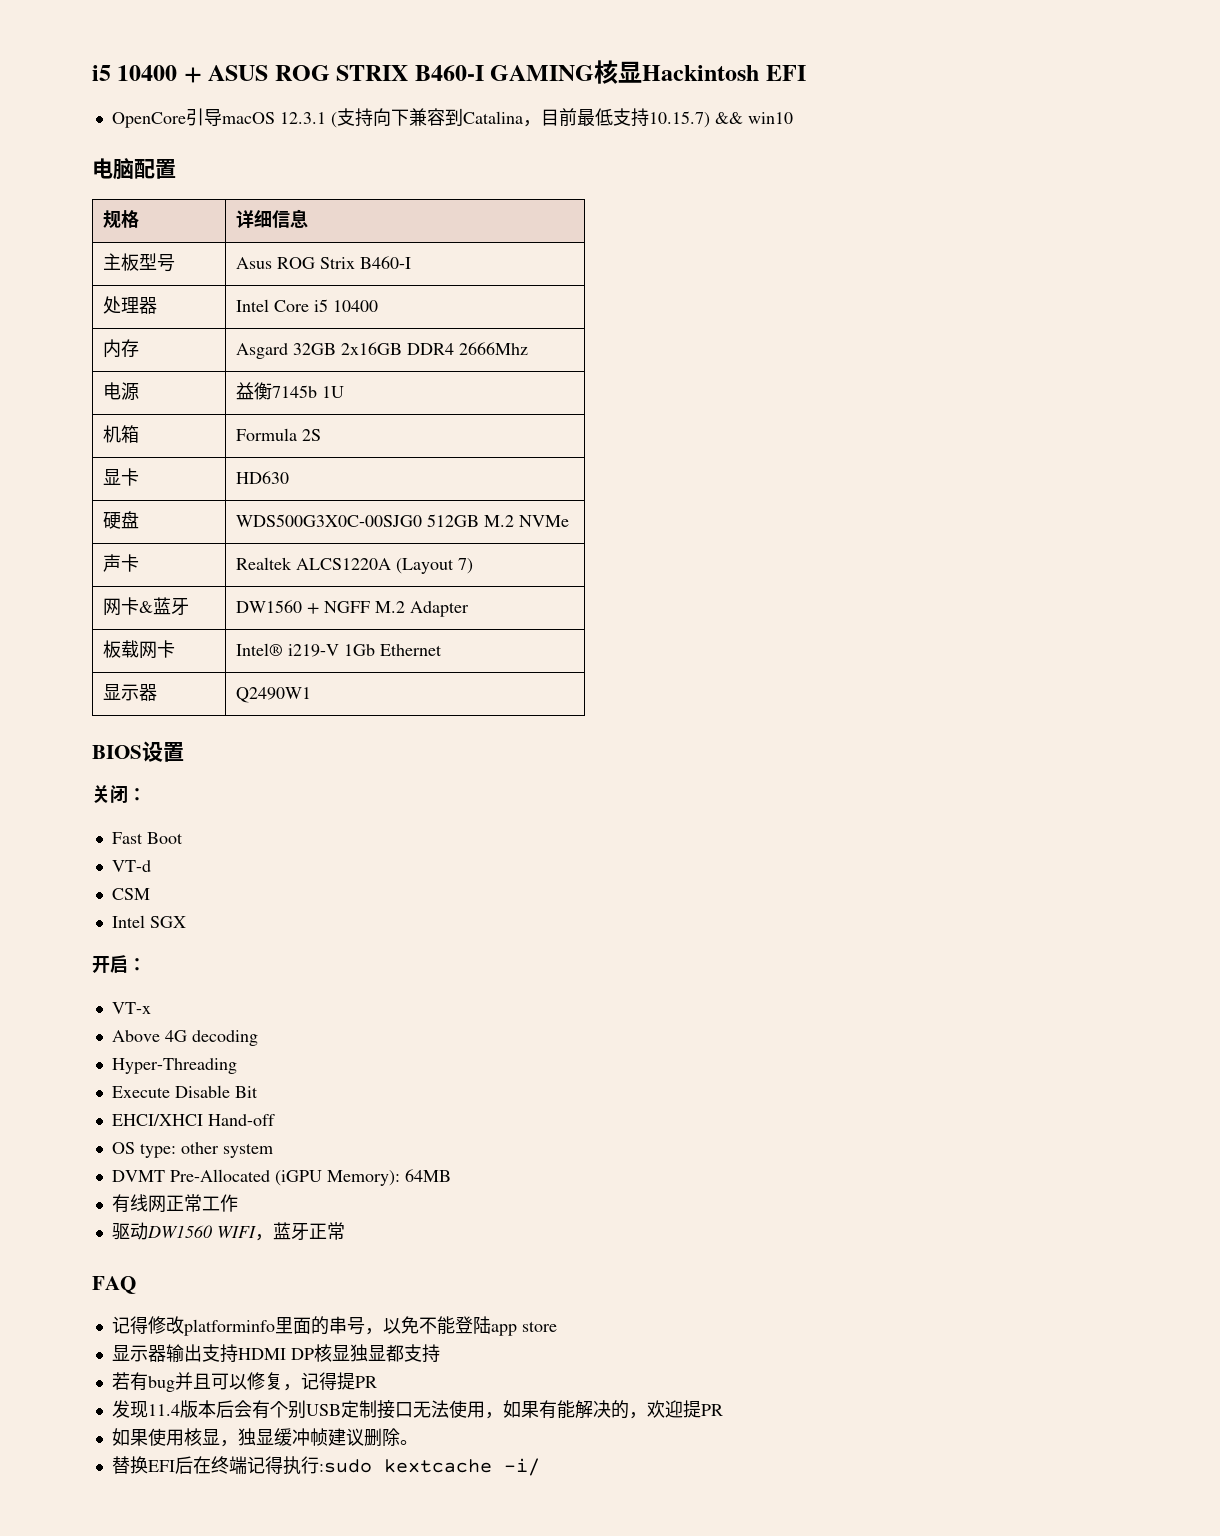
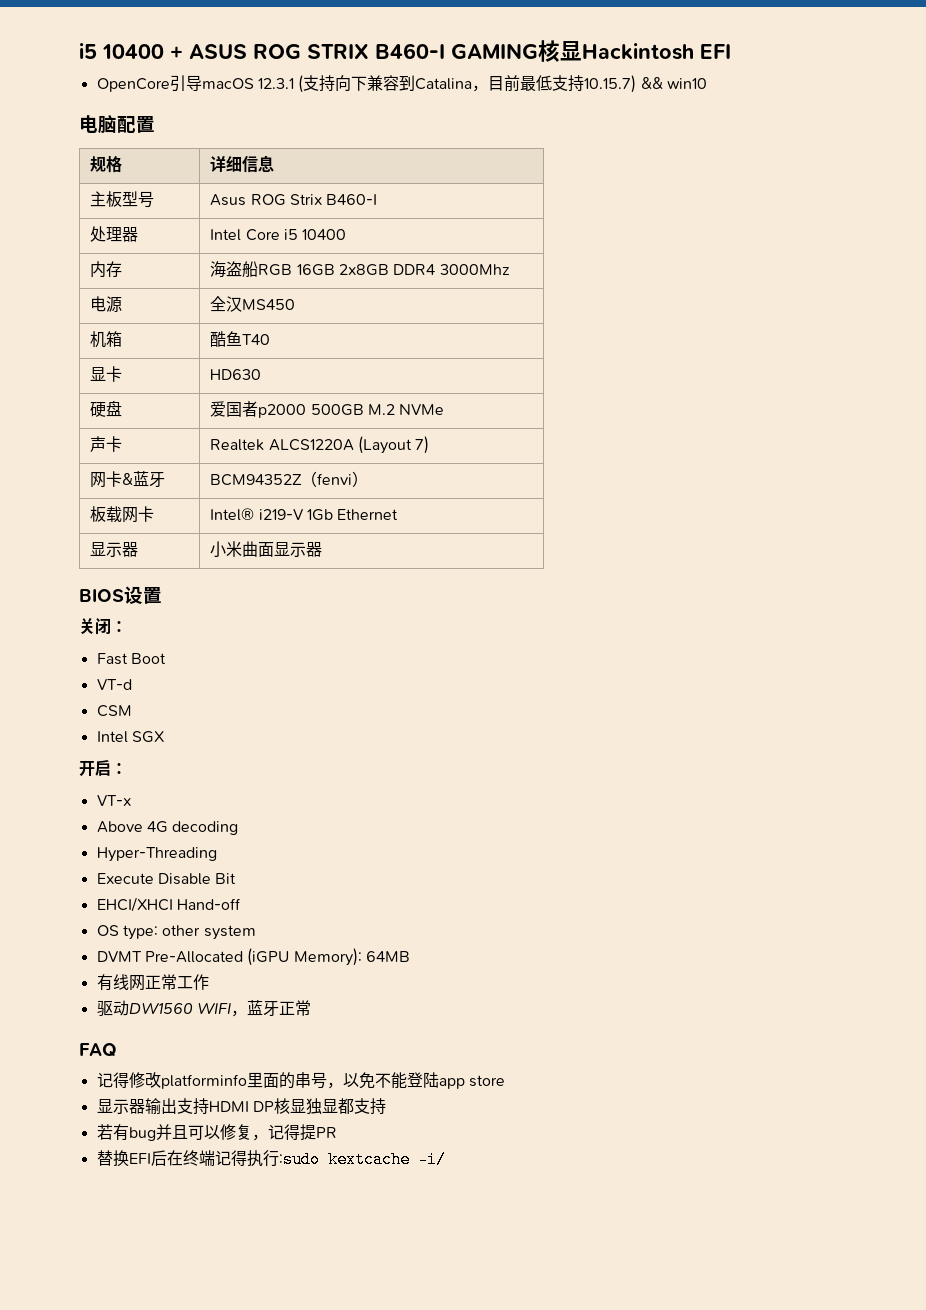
- 内存 | Asgard 32GB 2x16GB DDR4 2666Mhz
- 电源 | 益衡7145b 1U
+ 内存 | 海盗船RGB 16GB 2x8GB DDR4 3000Mhz
+ 电源 | 全汉MS450
- 机箱 | Formula 2S
+ 机箱 | 酷鱼T40
- 硬盘 | WDS500G3X0C-00SJG0 512GB M.2 NVMe
+ 硬盘 | 爱国者p2000 500GB M.2 NVMe
- 网卡&蓝牙 | DW1560 + NGFF M.2 Adapter
+ 网卡&蓝牙 | BCM94352Z（fenvi）
- 显示器 | Q2490W1
+ 显示器 | 小米曲面显示器
- 发现11.4版本后会有个别USB定制接口无法使用，如果有能解决的，欢迎提PR
- 如果使用核显，独显缓冲帧建议删除。

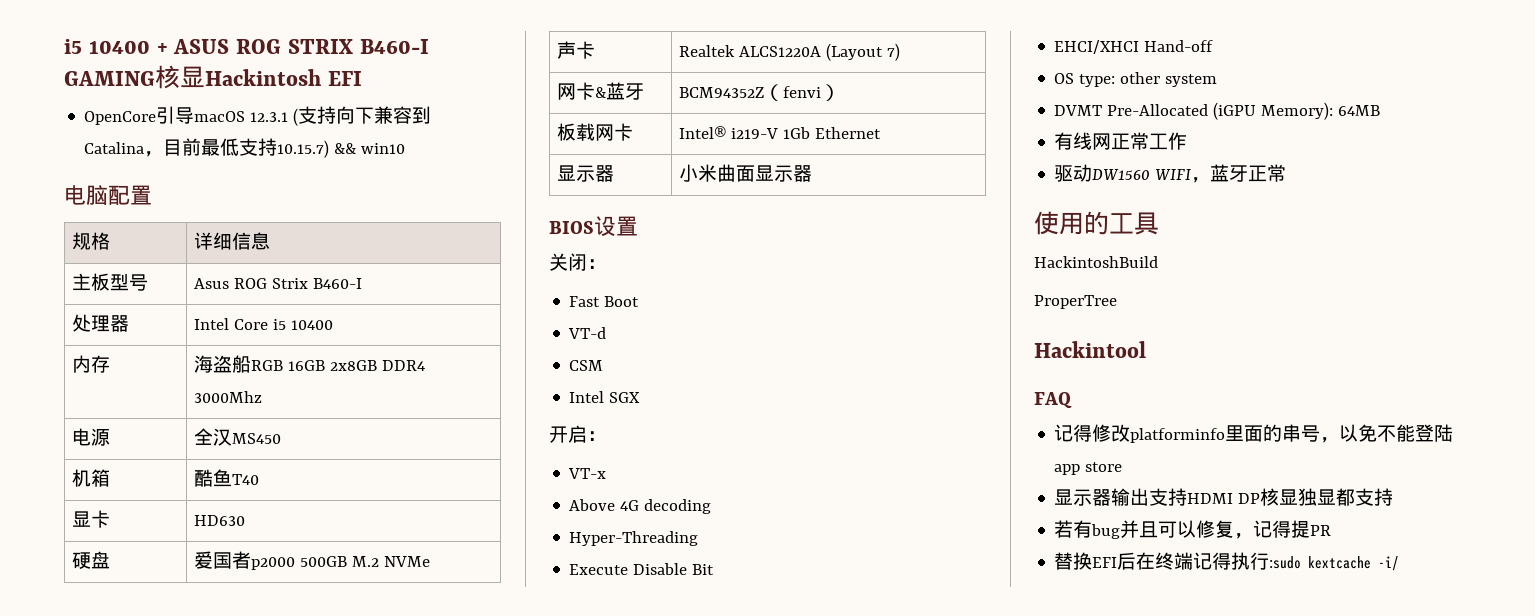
+ 使用的工具
+ HackintoshBuild
+ ProperTree
+ Hackintool

